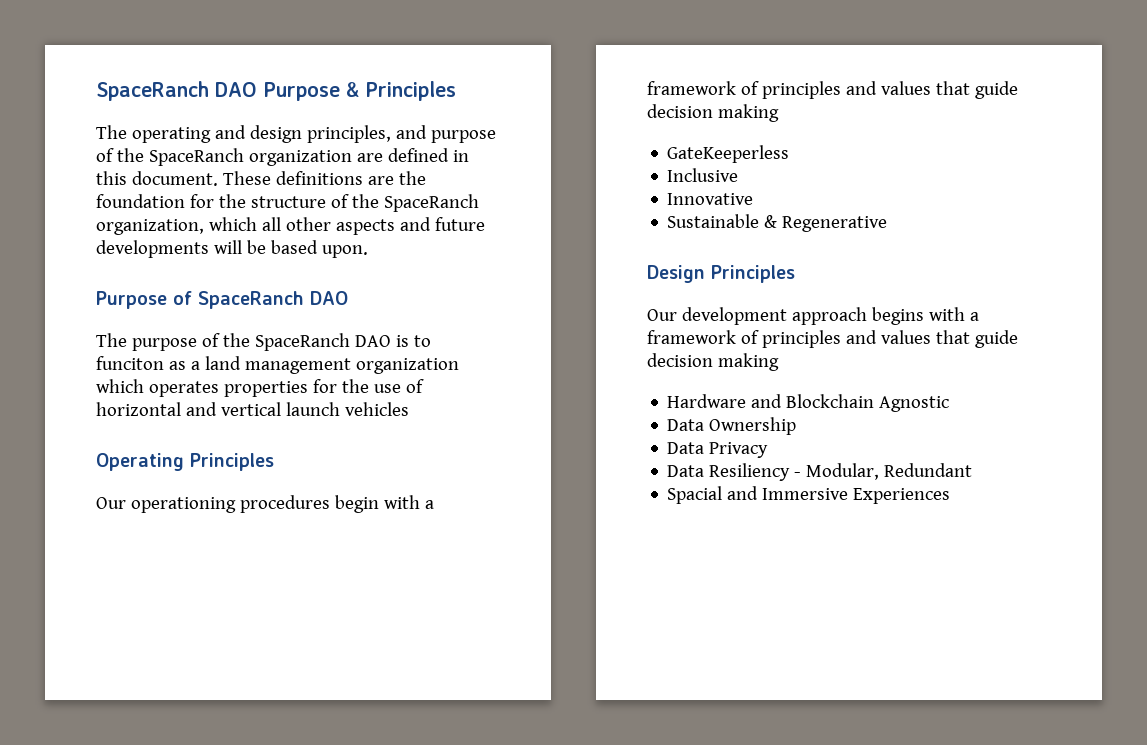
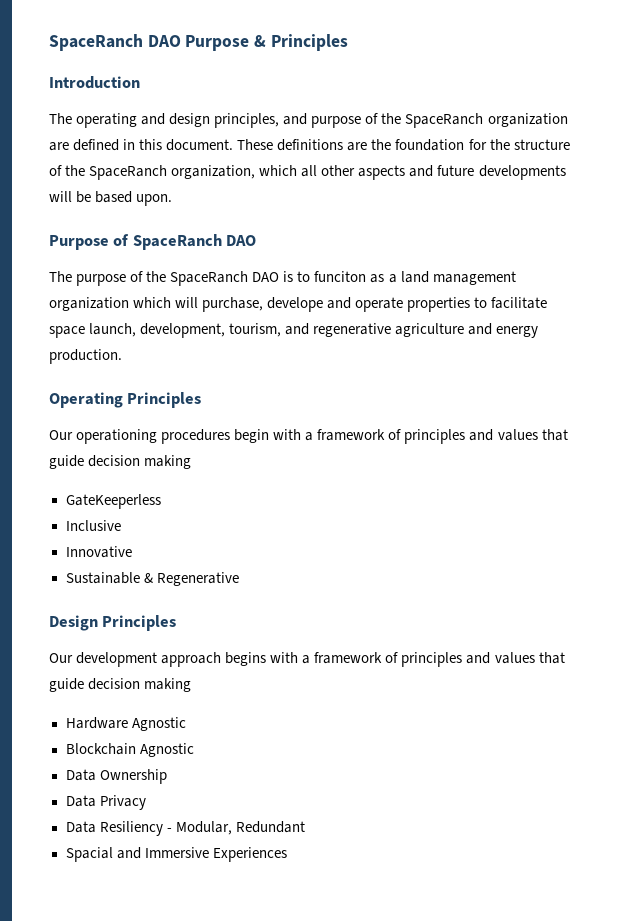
+ Introduction
- The purpose of the SpaceRanch DAO is to funciton as a land management organization which operates properties for the use of horizontal and vertical launch vehicles
+ The purpose of the SpaceRanch DAO is to funciton as a land management organization which will purchase, develope and operate properties to facilitate space launch, development, tourism, and regenerative agriculture and energy production.
- Hardware and Blockchain Agnostic
+ Hardware Agnostic
+ Blockchain Agnostic

